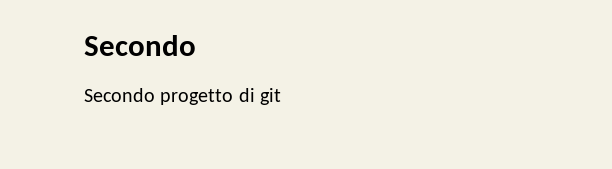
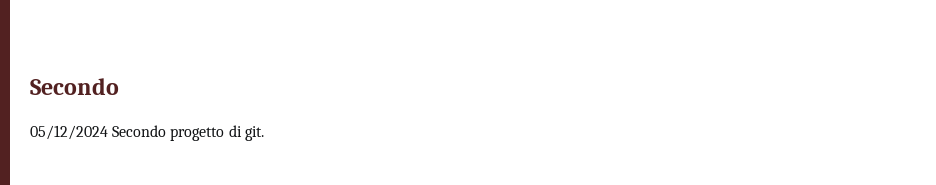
- Secondo progetto di git
+ 05/12/2024 Secondo progetto di git.

